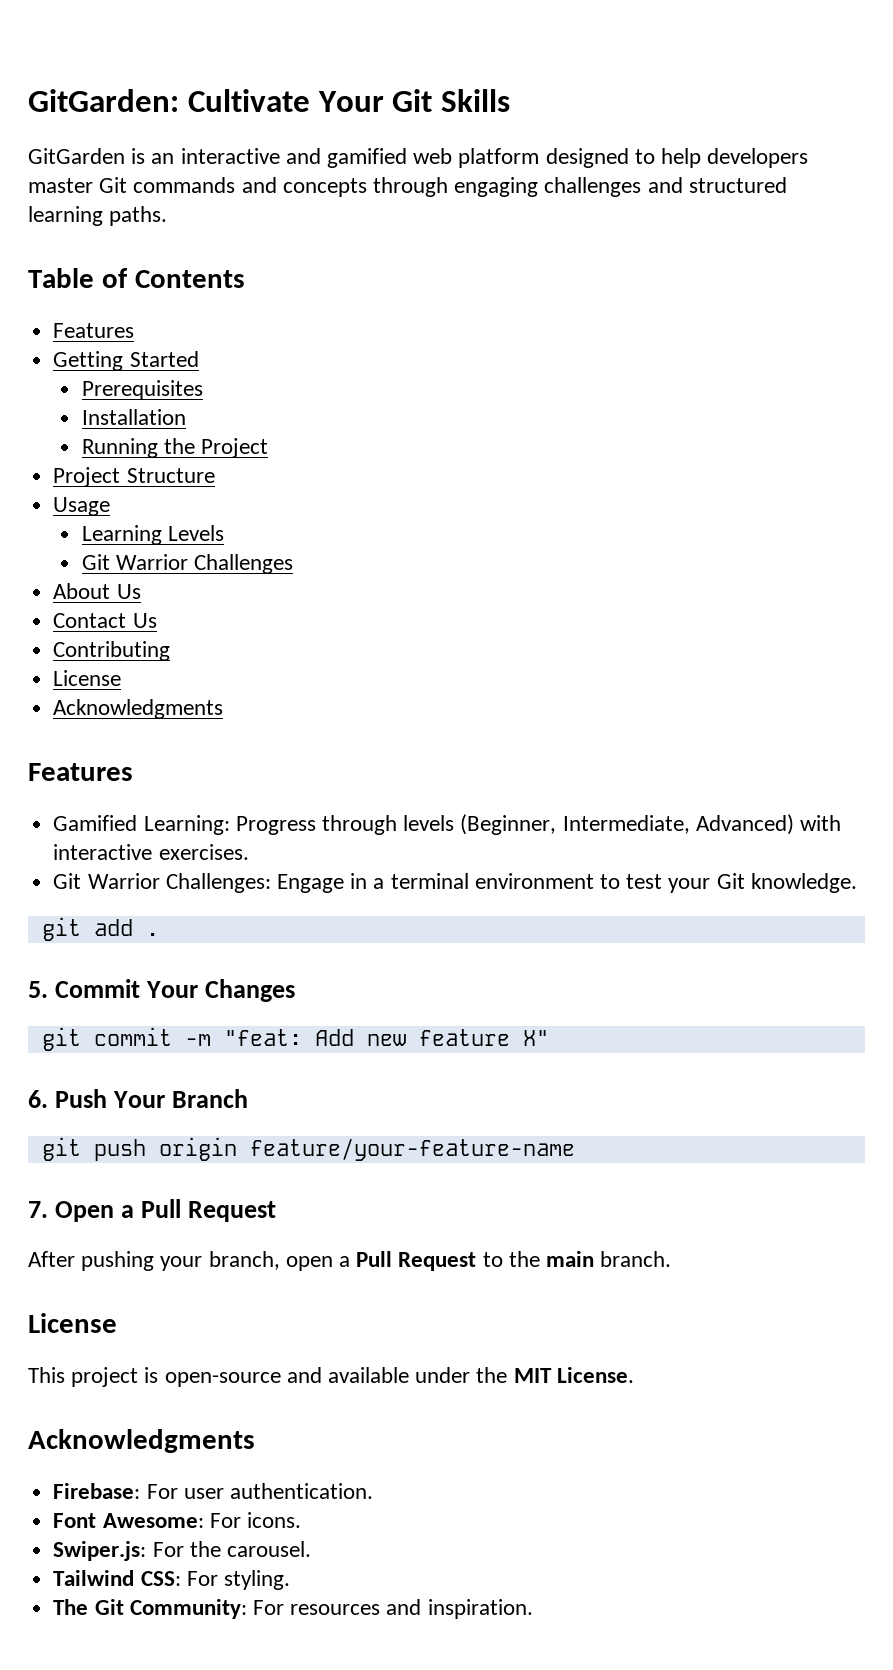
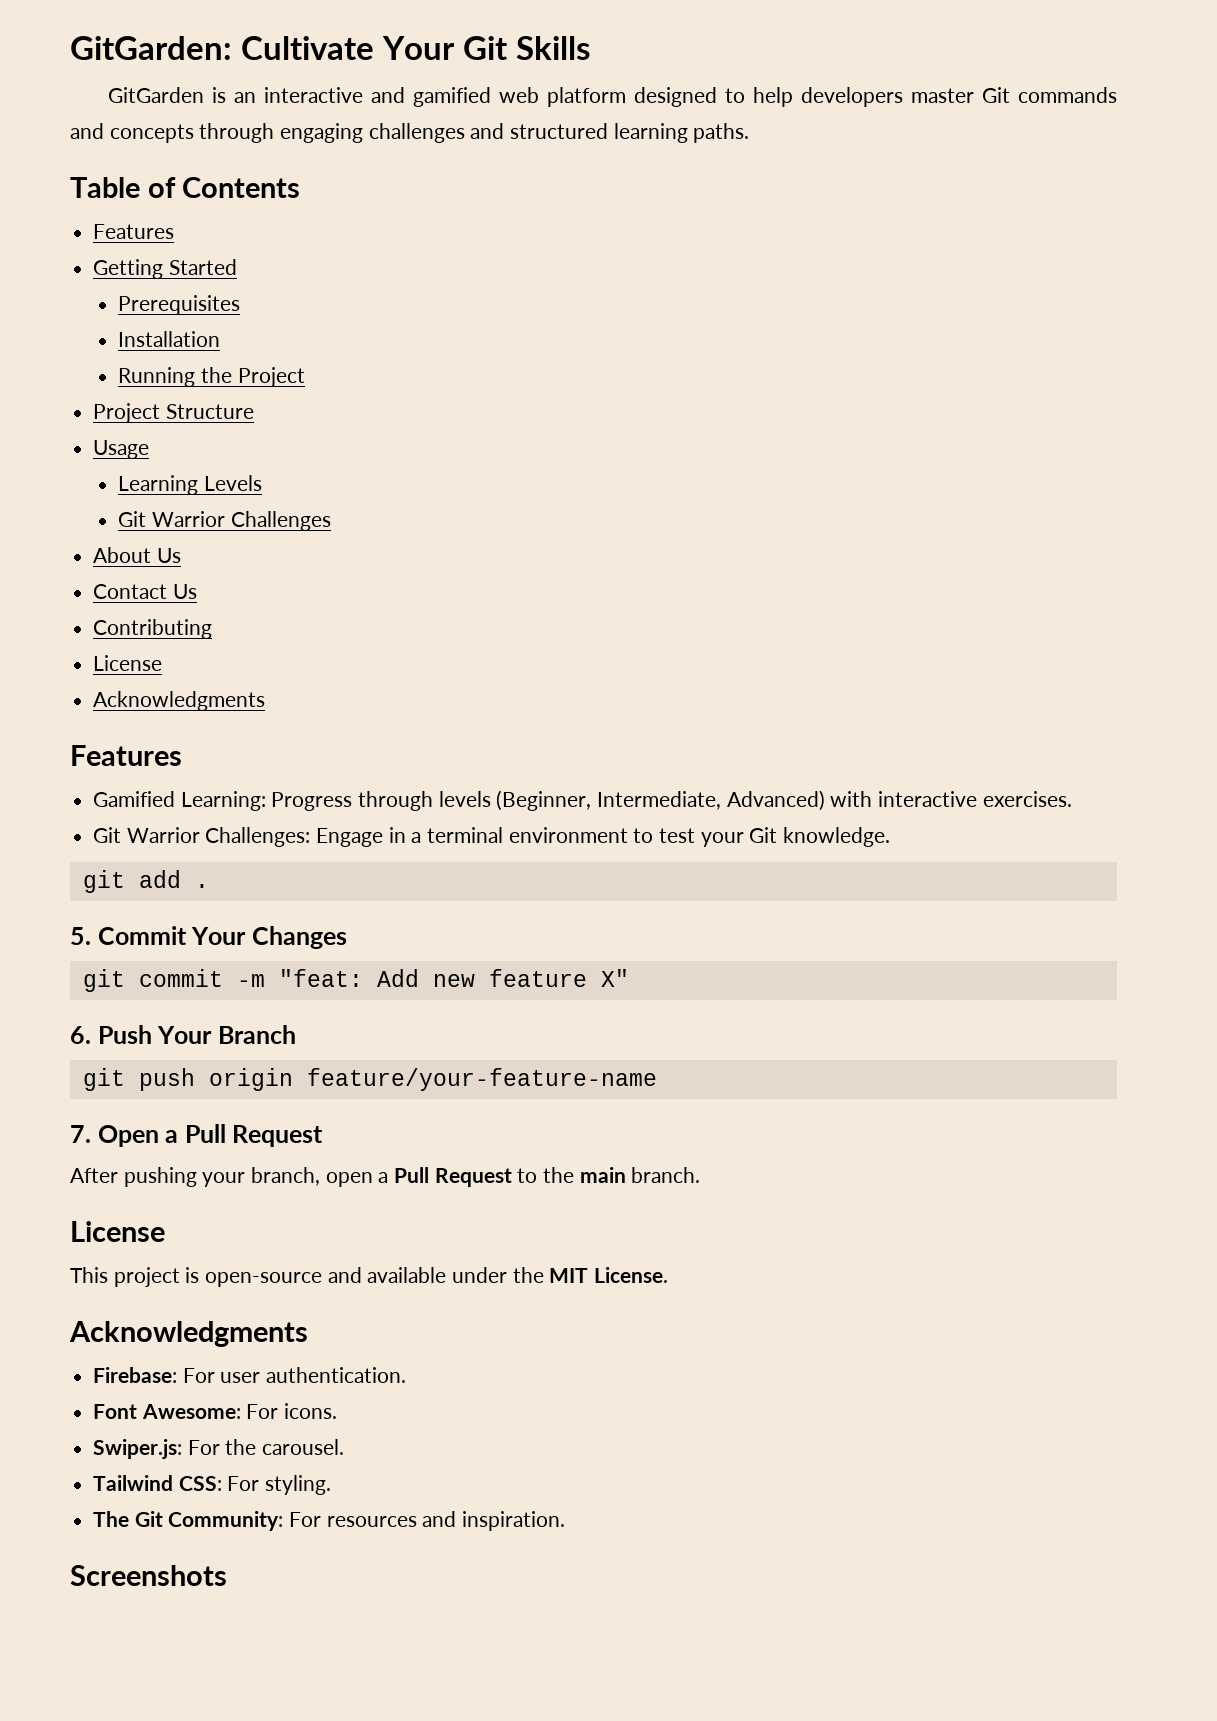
+ Screenshots

